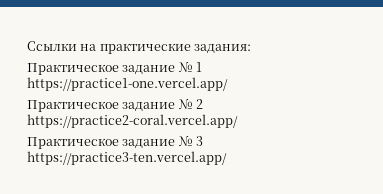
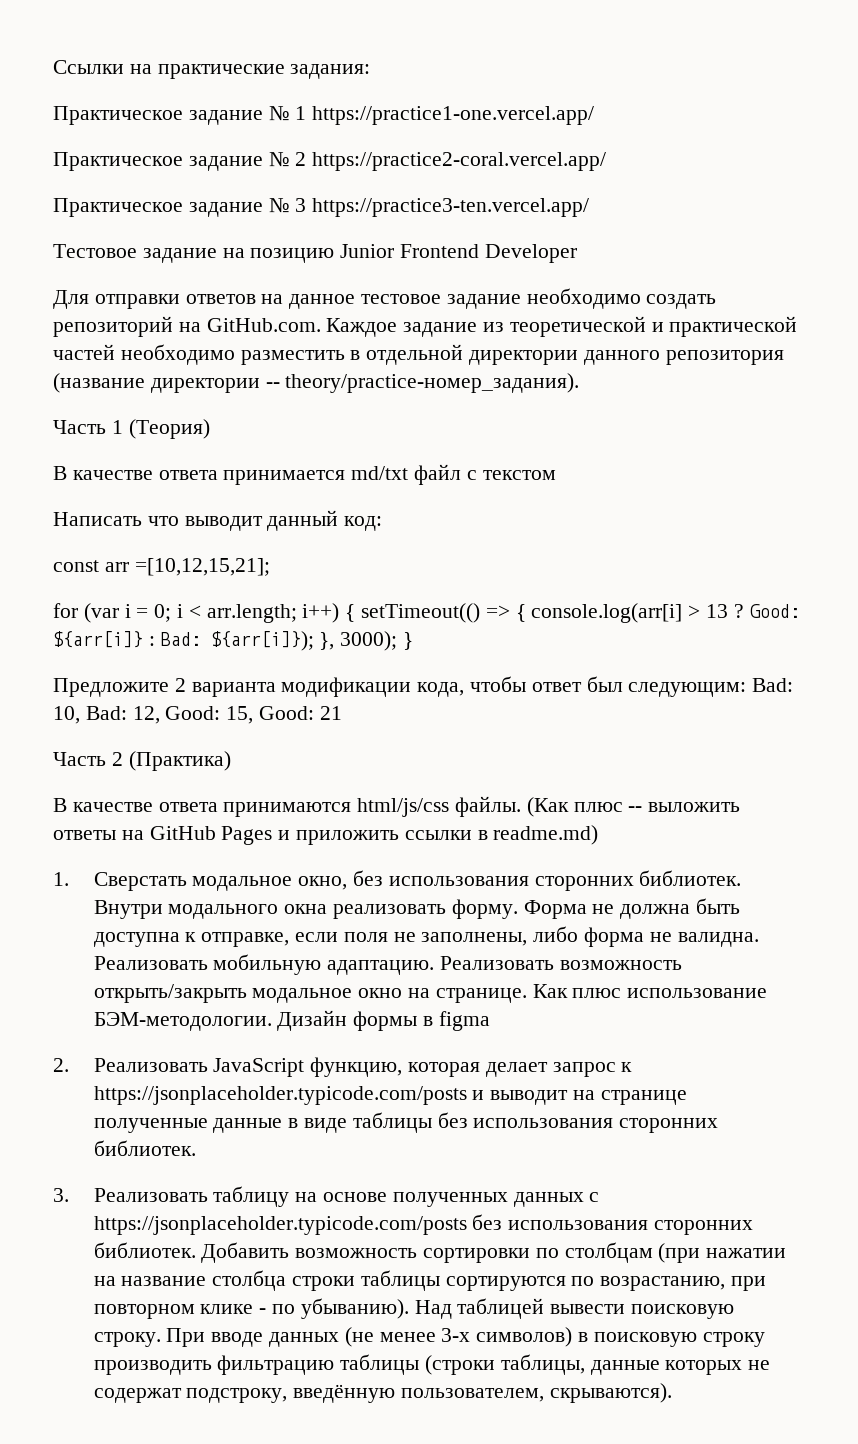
+ Тестовое задание на позицию Junior Frontend Developer
+ Для отправки ответов на данное тестовое задание необходимо создать репозиторий на GitHub.com. Каждое задание из теоретической и практической частей необходимо разместить в отдельной директории данного репозитория (название директории -- theory/practice-номер_задания).
+ Часть 1 (Теория)
+ В качестве ответа принимается md/txt файл с текстом
+ Написать что выводит данный код:
+ const arr =[10,12,15,21];
+ for (var i = 0; i < arr.length; i++) { setTimeout(() => { console.log(arr[i] > 13 ? Good: ${arr[i]} : Bad: ${arr[i]}); }, 3000); }
+ Предложите 2 варианта модификации кода, чтобы ответ был следующим: Bad: 10, Bad: 12, Good: 15, Good: 21
+ Часть 2 (Практика)
+ В качестве ответа принимаются html/js/css файлы. (Как плюс -- выложить ответы на GitHub Pages и приложить ссылки в readme.md)
+ 1. Сверстать модальное окно, без использования сторонних библиотек. Внутри модального окна реализовать форму. Форма не должна быть доступна к отправке, если поля не заполнены, либо форма не валидна. Реализовать мобильную адаптацию. Реализовать возможность открыть/закрыть модальное окно на странице. Как плюс использование БЭМ-методологии. Дизайн формы в figma
+ 2. Реализовать JavaScript функцию, которая делает запрос к https://jsonplaceholder.typicode.com/posts и выводит на странице полученные данные в виде таблицы без использования сторонних библиотек.
+ 3. Реализовать таблицу на основе полученных данных с https://jsonplaceholder.typicode.com/posts без использования сторонних библиотек. Добавить возможность сортировки по столбцам (при нажатии на название столбца строки таблицы сортируются по возрастанию, при повторном клике - по убыванию). Над таблицей вывести поисковую строку. При вводе данных (не менее 3-х символов) в поисковую строку производить фильтрацию таблицы (строки таблицы, данные которых не содержат подстроку, введённую пользователем, скрываются).

